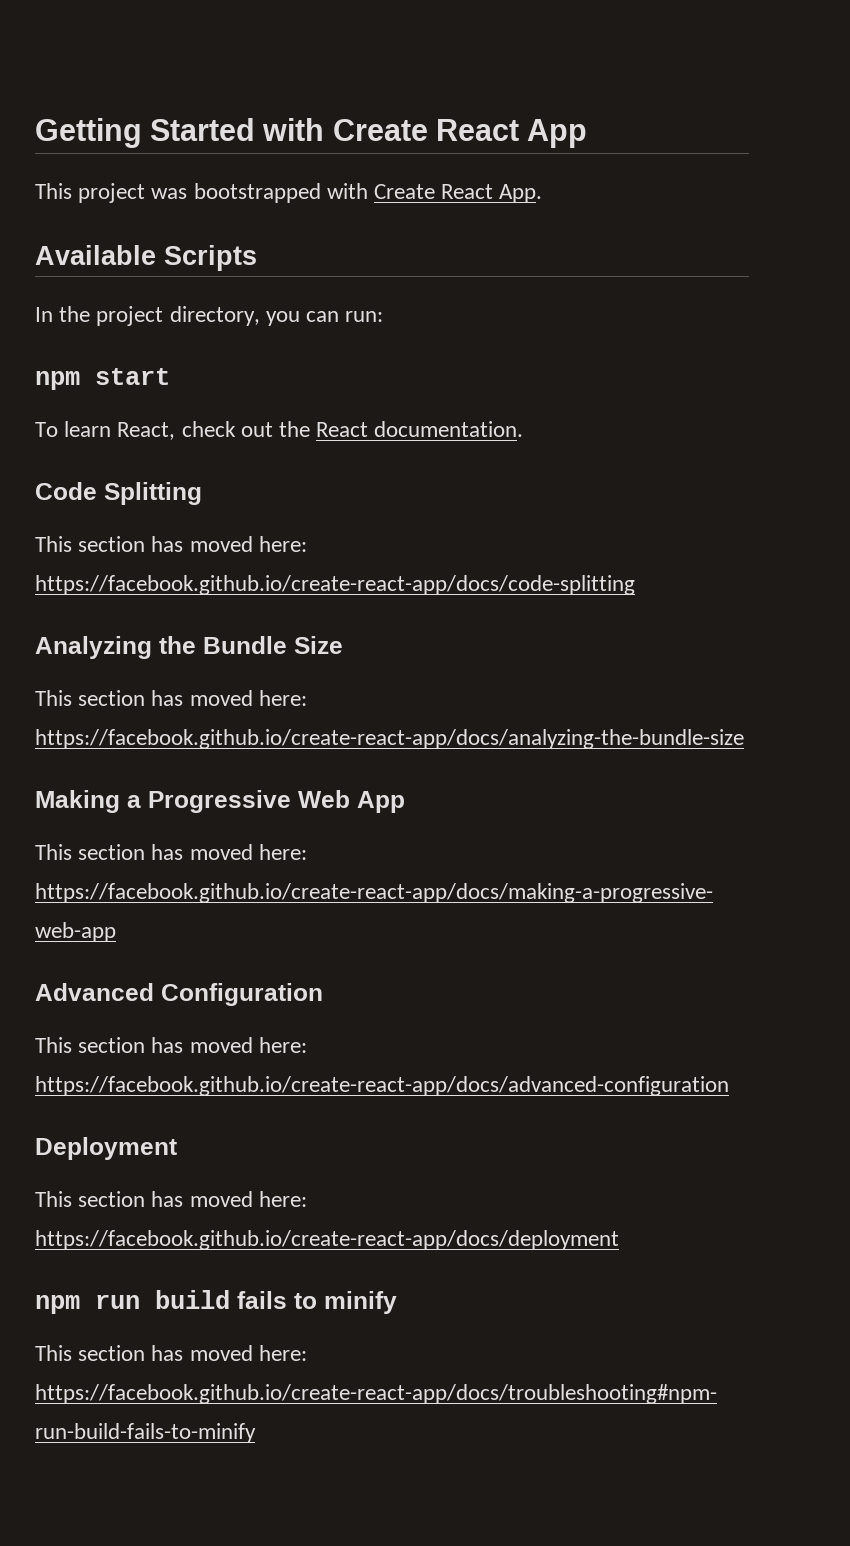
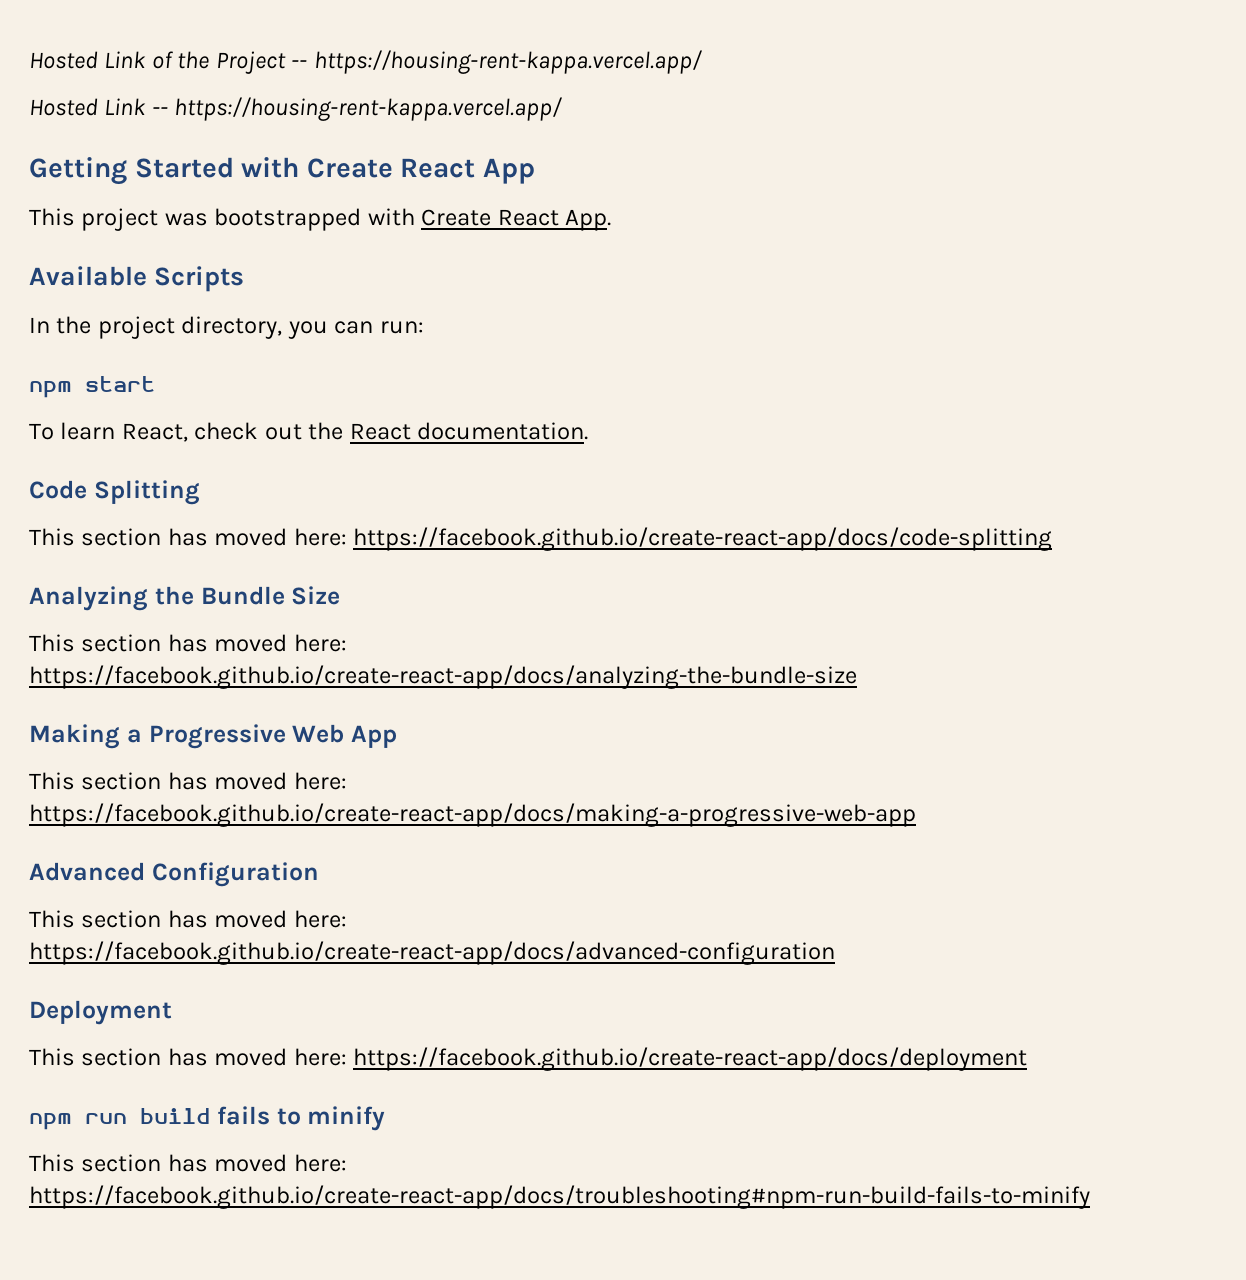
+ Hosted Link of the Project -- https://housing-rent-kappa.vercel.app/
+ Hosted Link -- https://housing-rent-kappa.vercel.app/

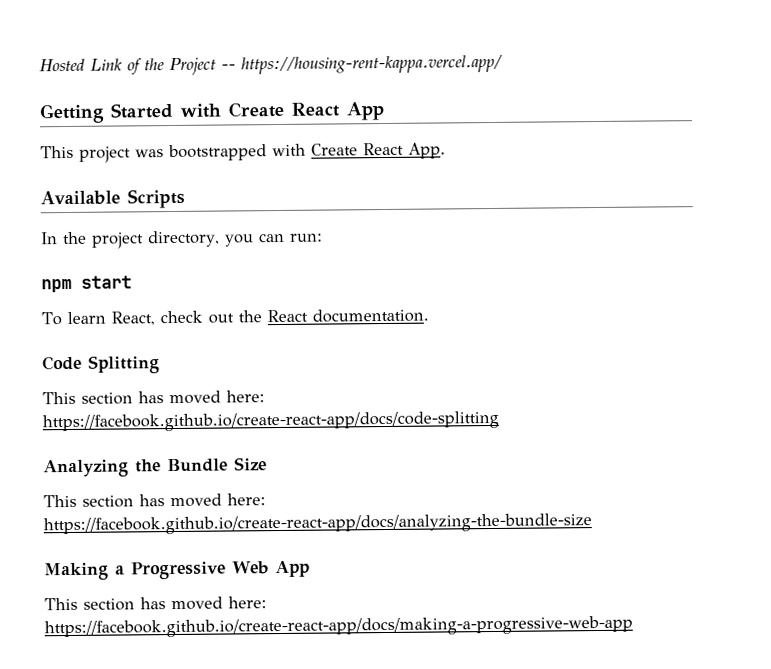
- Hosted Link -- https://housing-rent-kappa.vercel.app/
- Advanced Configuration
- This section has moved here: https://facebook.github.io/create-react-app/docs/advanced-configuration
- Deployment
- This section has moved here: https://facebook.github.io/create-react-app/docs/deployment
- npm run build fails to minify
- This section has moved here: https://facebook.github.io/create-react-app/docs/troubleshooting#npm-run-build-fails-to-minify

